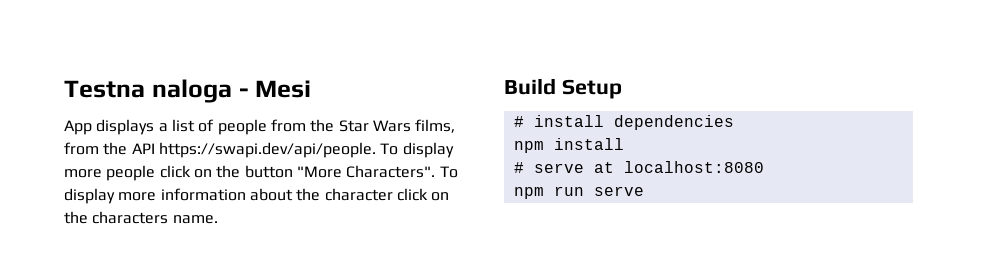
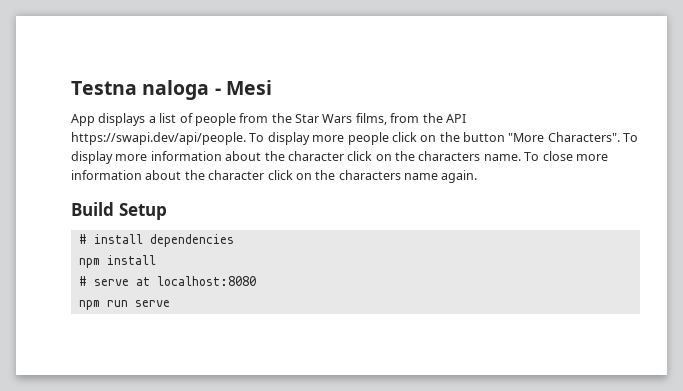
+ To close more information about the character click on the characters name again.

